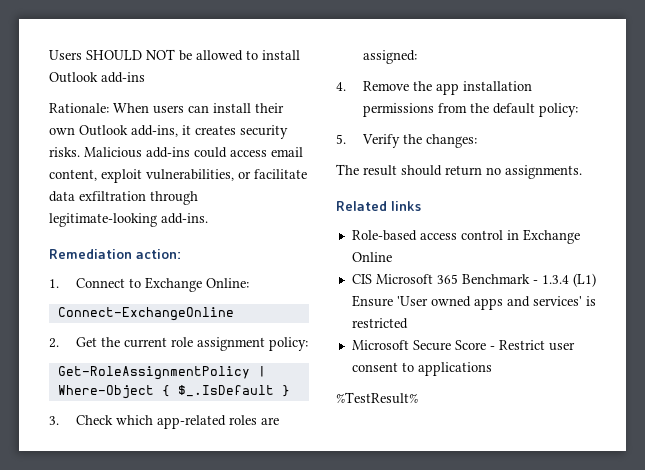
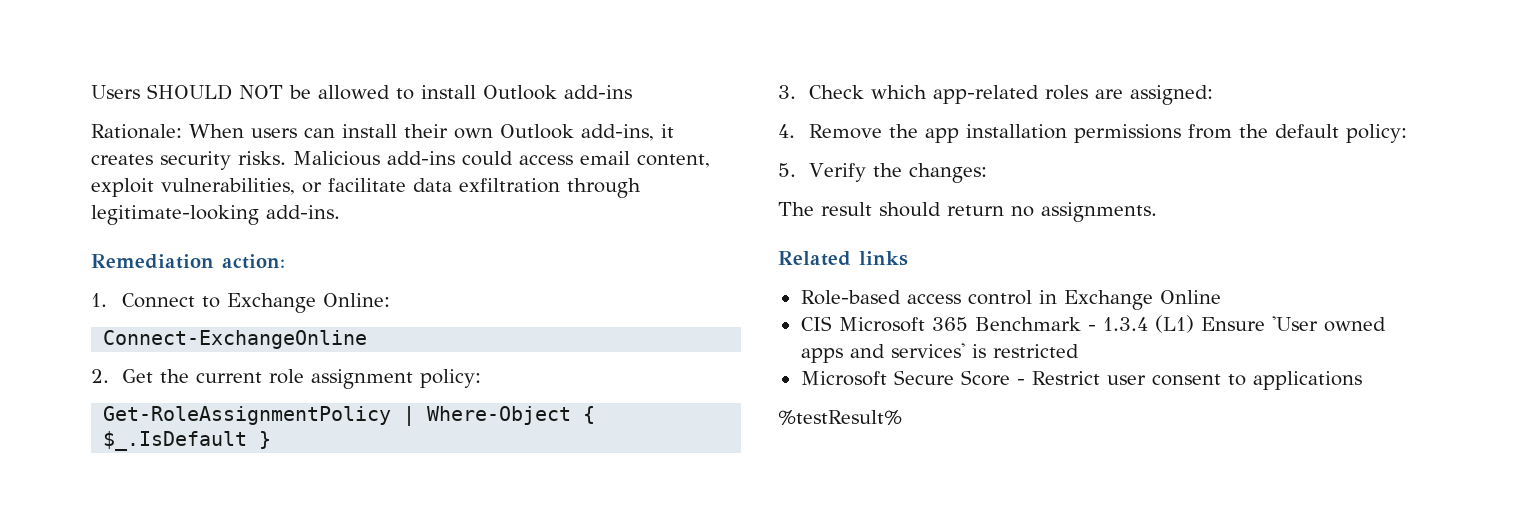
- %TestResult%
+ %testResult%

